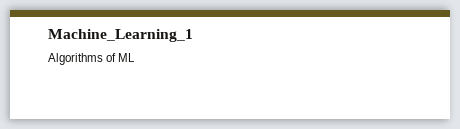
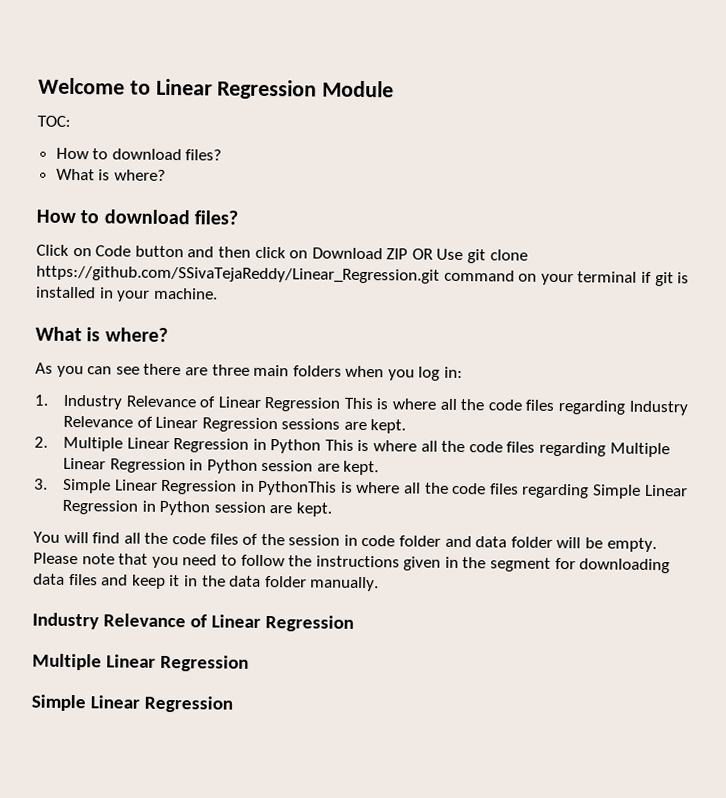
- Machine_Learning_1
- Algorithms of ML
+ Welcome to Linear Regression Module
+ TOC:
+ How to download files?
+ What is where?
+ How to download files?
+ Click on Code button and then click on Download ZIP OR Use git clone https://github.com/SSivaTejaReddy/Linear_Regression.git command on your terminal if git is installed in your machine.
+ What is where?
+ As you can see there are three main folders when you log in:
+ 1. Industry Relevance of Linear Regression This is where all the code files regarding Industry Relevance of Linear Regression sessions are kept.
+ 2. Multiple Linear Regression in Python This is where all the code files regarding Multiple Linear Regression in Python session are kept.
+ 3. Simple Linear Regression in PythonThis is where all the code files regarding Simple Linear Regression in Python session are kept.
+ You will find all the code files of the session in code folder and data folder will be empty. Please note that you need to follow the instructions given in the segment for downloading data files and keep it in the data folder manually.
+ Industry Relevance of Linear Regression
+ Multiple Linear Regression
+ Simple Linear Regression

